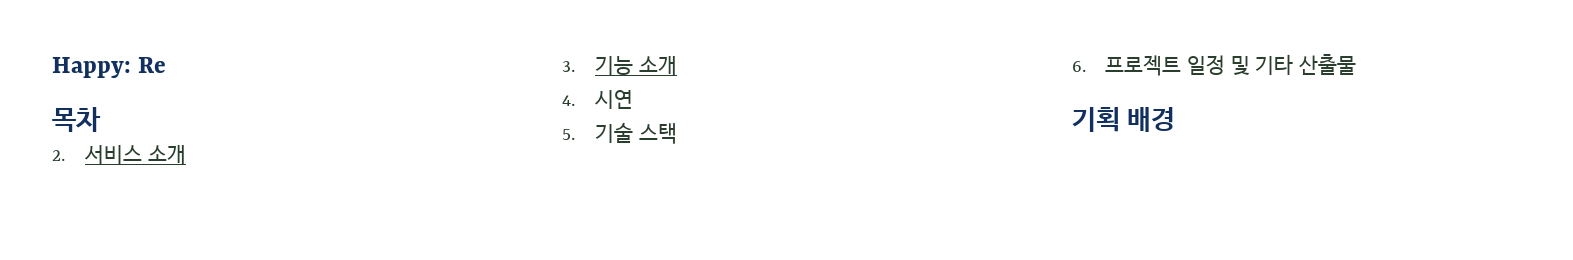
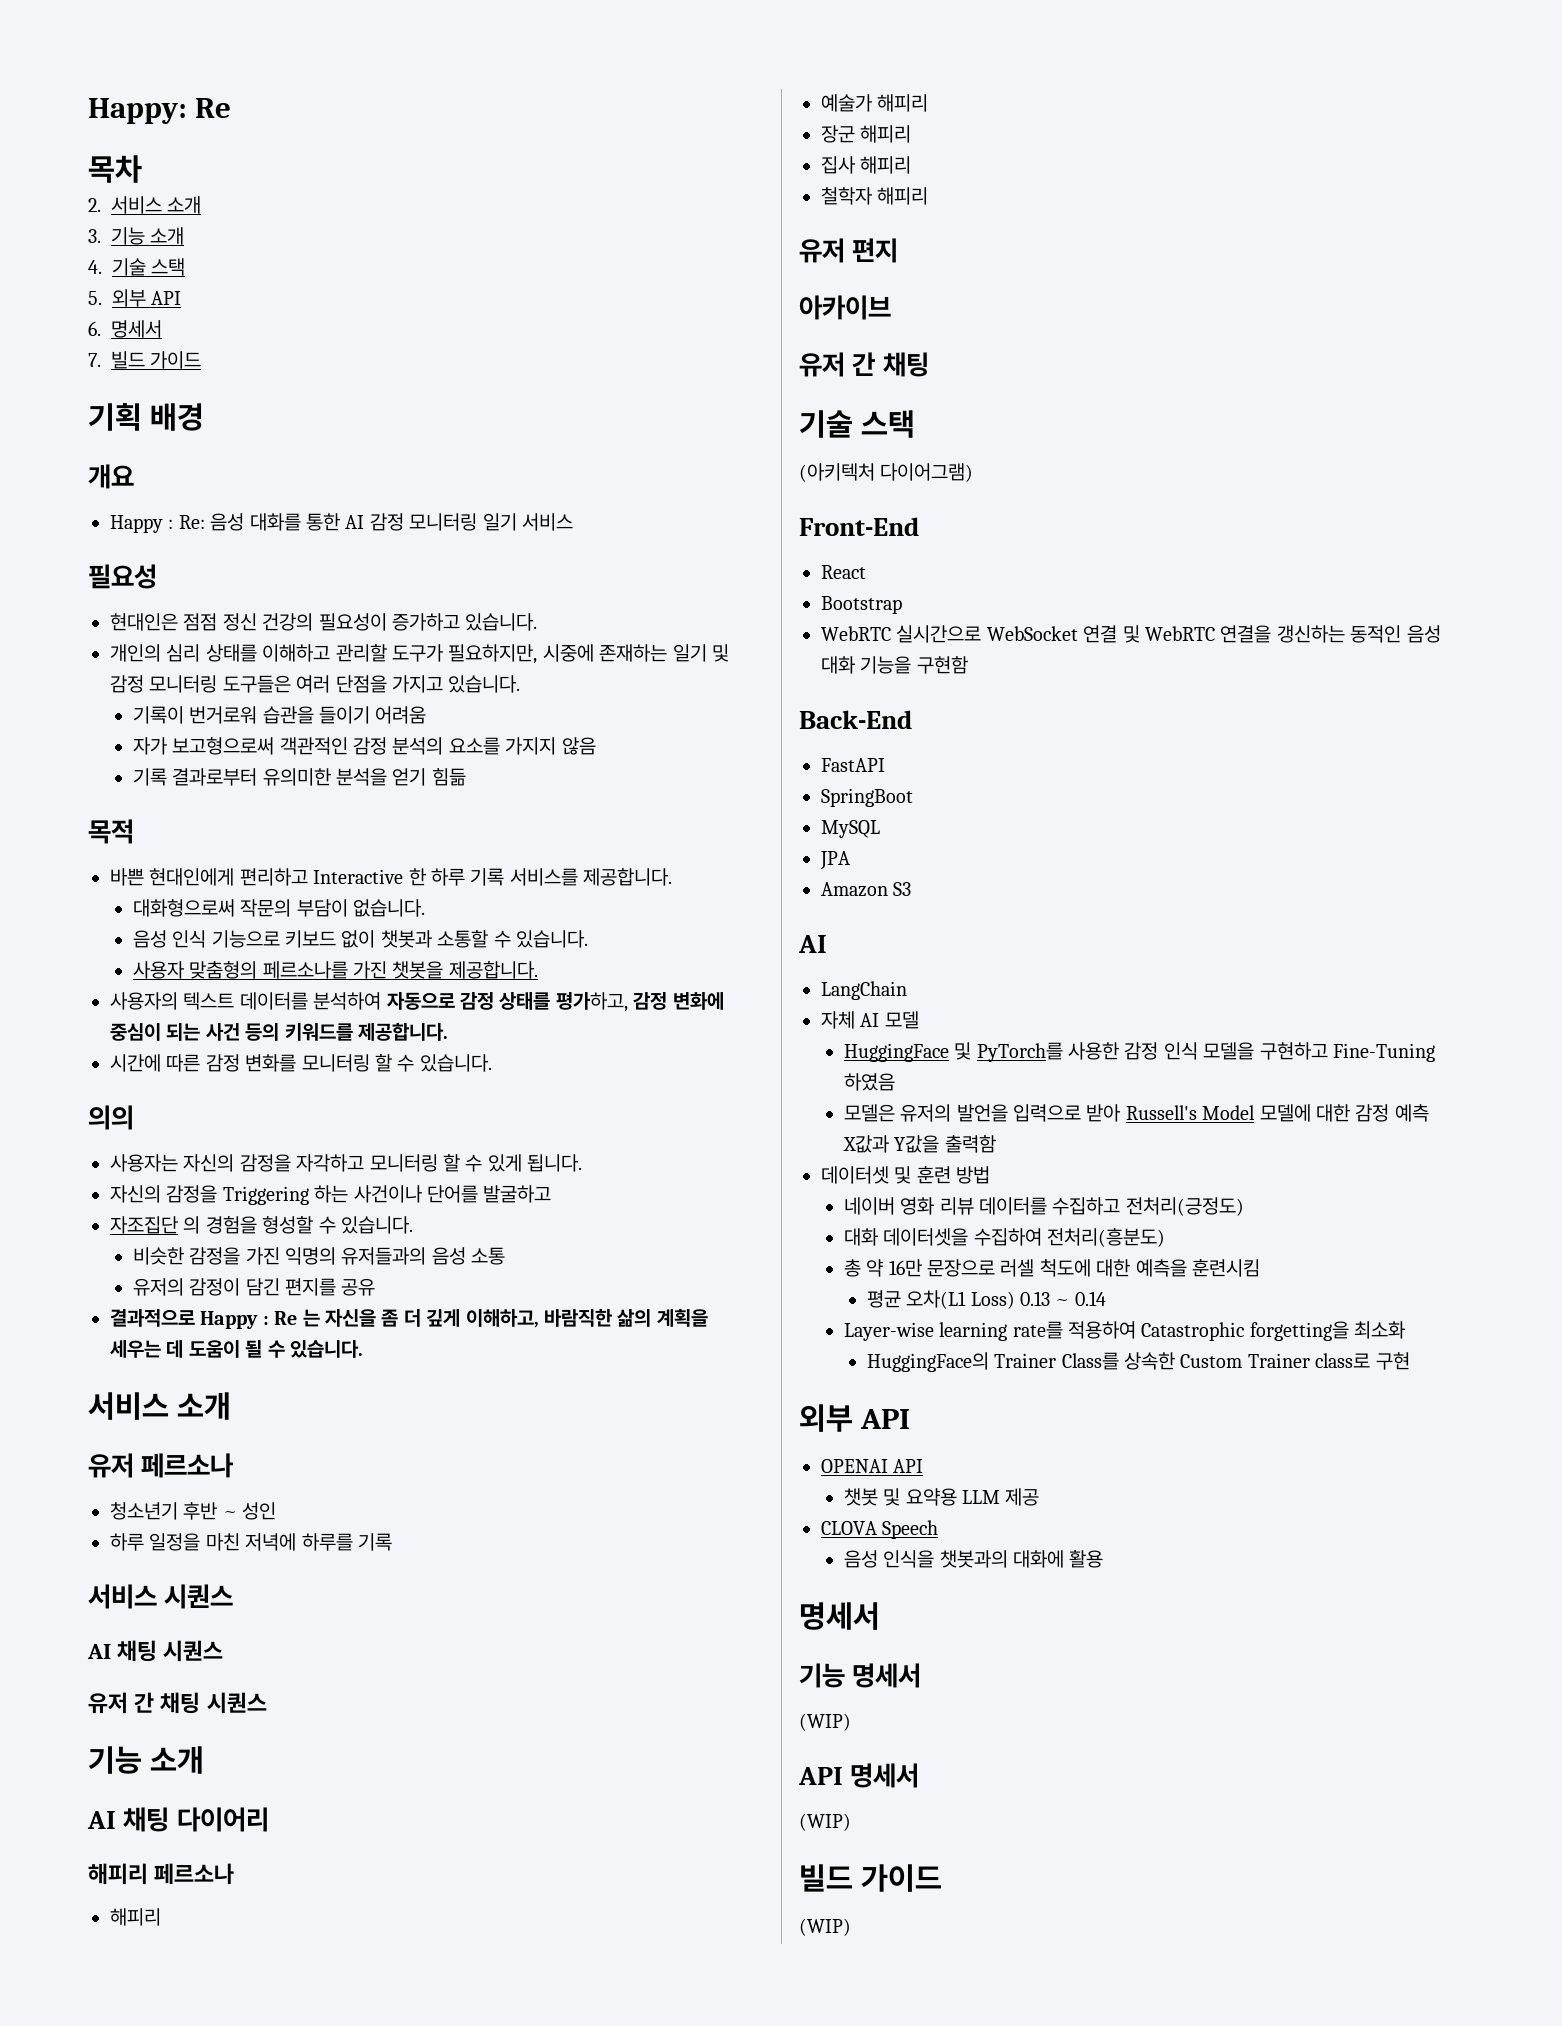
- 4. 시연
- 5. 기술 스택
- 6. 프로젝트 일정 및 기타 산출물
+ 4. 기술 스택
+ 5. 외부 API
+ 6. 명세서
+ 7. 빌드 가이드
  기획 배경
+ 개요
+ Happy : Re: 음성 대화를 통한 AI 감정 모니터링 일기 서비스
+ 필요성
+ 현대인은 점점 정신 건강의 필요성이 증가하고 있습니다.
+ 개인의 심리 상태를 이해하고 관리할 도구가 필요하지만, 시중에 존재하는 일기 및 감정 모니터링 도구들은 여러 단점을 가지고 있습니다.
+ 기록이 번거로워 습관을 들이기 어려움
+ 자가 보고형으로써 객관적인 감정 분석의 요소를 가지지 않음
+ 기록 결과로부터 유의미한 분석을 얻기 힘듦
+ 목적
+ 바쁜 현대인에게 편리하고 Interactive 한 하루 기록 서비스를 제공합니다.
+ 대화형으로써 작문의 부담이 없습니다.
+ 음성 인식 기능으로 키보드 없이 챗봇과 소통할 수 있습니다.
+ 사용자 맞춤형의 페르소나를 가진 챗봇을 제공합니다.
+ 사용자의 텍스트 데이터를 분석하여 자동으로 감정 상태를 평가하고, 감정 변화에 중심이 되는 사건 등의 키워드를 제공합니다.
+ 시간에 따른 감정 변화를 모니터링 할 수 있습니다.
+ 의의
+ 사용자는 자신의 감정을 자각하고 모니터링 할 수 있게 됩니다.
+ 자신의 감정을 Triggering 하는 사건이나 단어를 발굴하고
+ 자조집단 의 경험을 형성할 수 있습니다.
+ 비슷한 감정을 가진 익명의 유저들과의 음성 소통
+ 유저의 감정이 담긴 편지를 공유
+ 결과적으로 Happy : Re 는 자신을 좀 더 깊게 이해하고, 바람직한 삶의 계획을 세우는 데 도움이 될 수 있습니다.
+ 서비스 소개
+ 유저 페르소나
+ 청소년기 후반 ~ 성인
+ 하루 일정을 마친 저녁에 하루를 기록
+ 서비스 시퀀스
+ AI 채팅 시퀀스
+ 유저 간 채팅 시퀀스
+ 기능 소개
+ AI 채팅 다이어리
+ 해피리 페르소나
+ 해피리
+ 예술가 해피리
+ 장군 해피리
+ 집사 해피리
+ 철학자 해피리
+ 유저 편지
+ 아카이브
+ 유저 간 채팅
+ 기술 스택
+ (아키텍처 다이어그램)
+ Front-End
+ React
+ Bootstrap
+ WebRTC 실시간으로 WebSocket 연결 및 WebRTC 연결을 갱신하는 동적인 음성 대화 기능을 구현함
+ Back-End
+ FastAPI
+ SpringBoot
+ MySQL
+ JPA
+ Amazon S3
+ AI
+ LangChain
+ 자체 AI 모델
+ HuggingFace 및 PyTorch를 사용한 감정 인식 모델을 구현하고 Fine-Tuning 하였음
+ 모델은 유저의 발언을 입력으로 받아 Russell's Model 모델에 대한 감정 예측 X값과 Y값을 출력함
+ 데이터셋 및 훈련 방법
+ 네이버 영화 리뷰 데이터를 수집하고 전처리(긍정도)
+ 대화 데이터셋을 수집하여 전처리(흥분도)
+ 총 약 16만 문장으로 러셀 척도에 대한 예측을 훈련시킴
+ 평균 오차(L1 Loss) 0.13 ~ 0.14
+ Layer-wise learning rate를 적용하여 Catastrophic forgetting을 최소화
+ HuggingFace의 Trainer Class를 상속한 Custom Trainer class로 구현
+ 외부 API
+ OPENAI API
+ 챗봇 및 요약용 LLM 제공
+ CLOVA Speech
+ 음성 인식을 챗봇과의 대화에 활용
+ 명세서
+ 기능 명세서
+ (WIP)
+ API 명세서
+ (WIP)
+ 빌드 가이드
+ (WIP)

